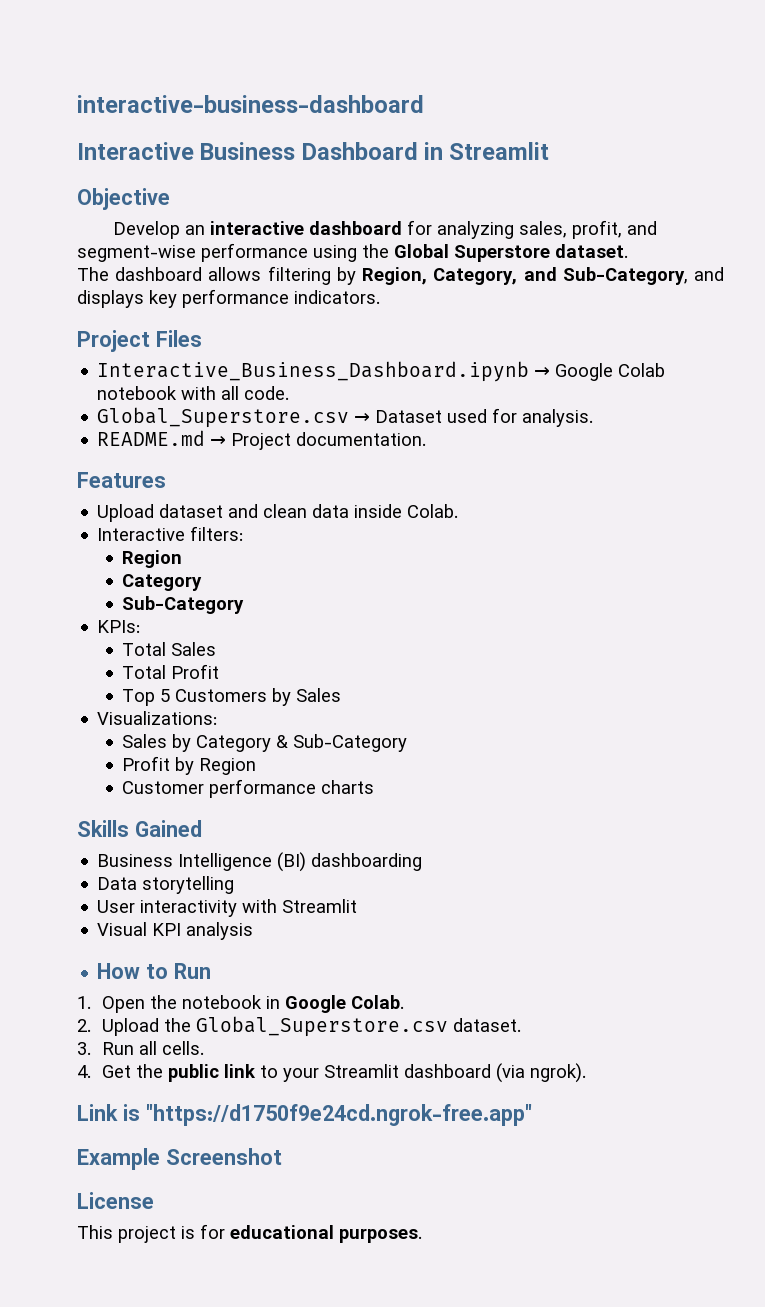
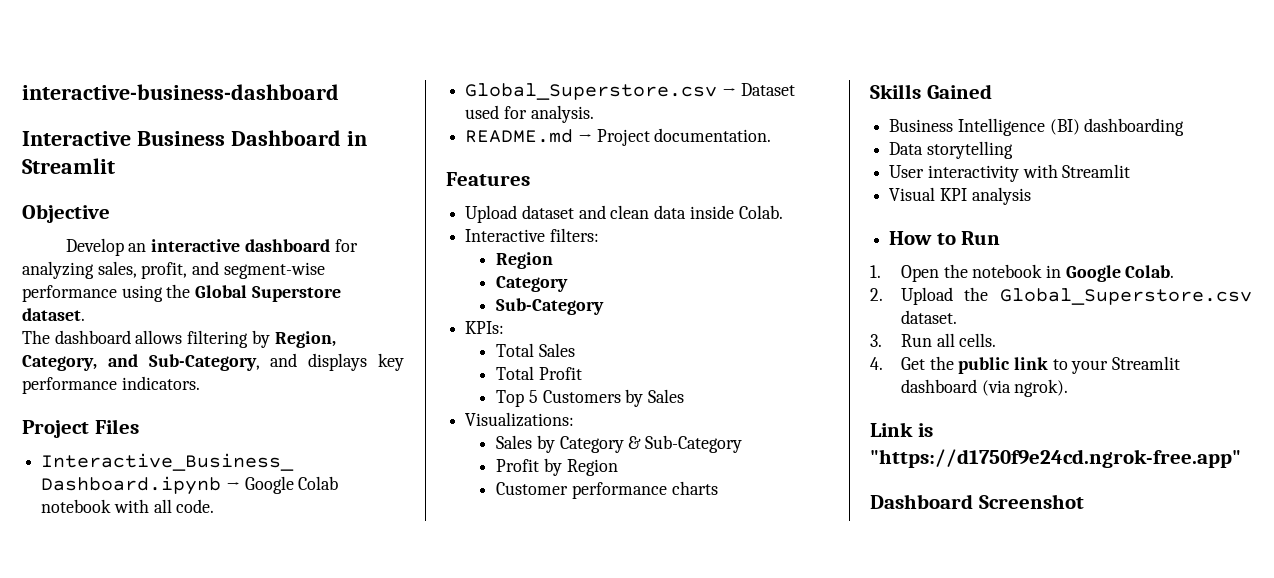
- Example Screenshot
+ Dashboard Screenshot
- License
- This project is for educational purposes.

